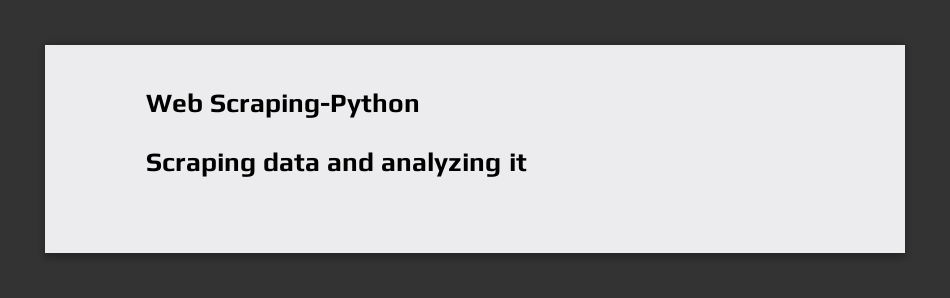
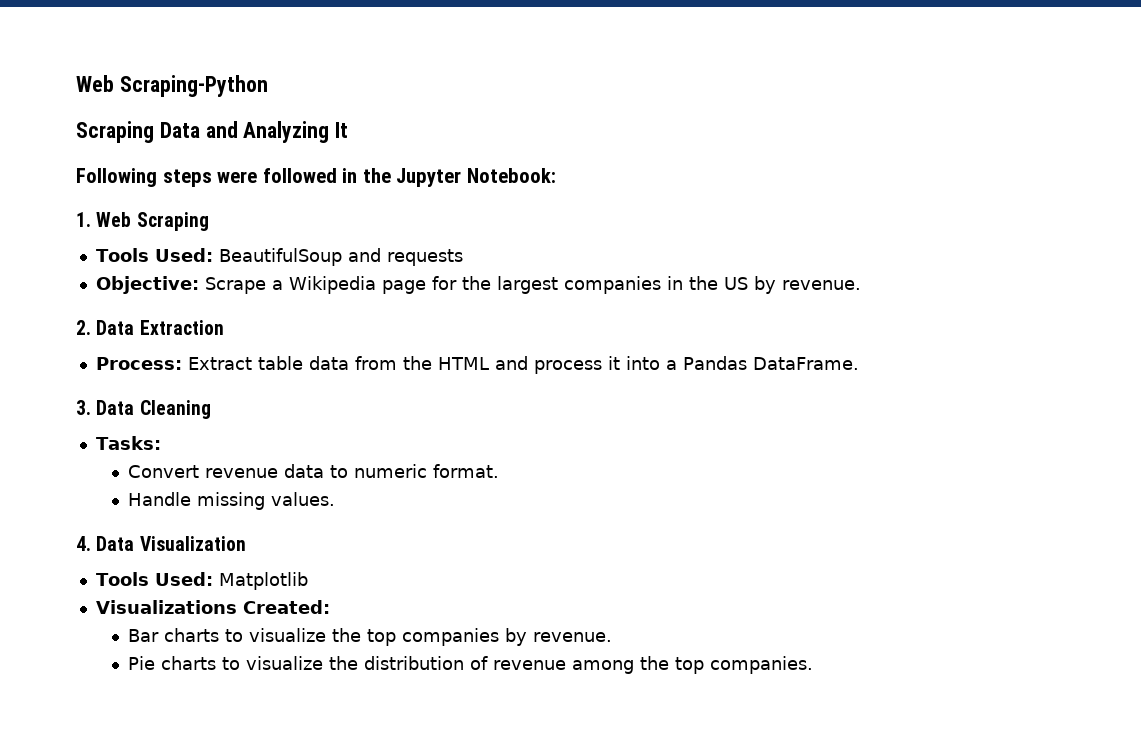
- Scraping data and analyzing it
+ Scraping Data and Analyzing It
+ Following steps were followed in the Jupyter Notebook:
+ 1. Web Scraping
+ Tools Used: BeautifulSoup and requests
+ Objective: Scrape a Wikipedia page for the largest companies in the US by revenue.
+ 2. Data Extraction
+ Process: Extract table data from the HTML and process it into a Pandas DataFrame.
+ 3. Data Cleaning
+ Tasks:
+ Convert revenue data to numeric format.
+ Handle missing values.
+ 4. Data Visualization
+ Tools Used: Matplotlib
+ Visualizations Created:
+ Bar charts to visualize the top companies by revenue.
+ Pie charts to visualize the distribution of revenue among the top companies.

